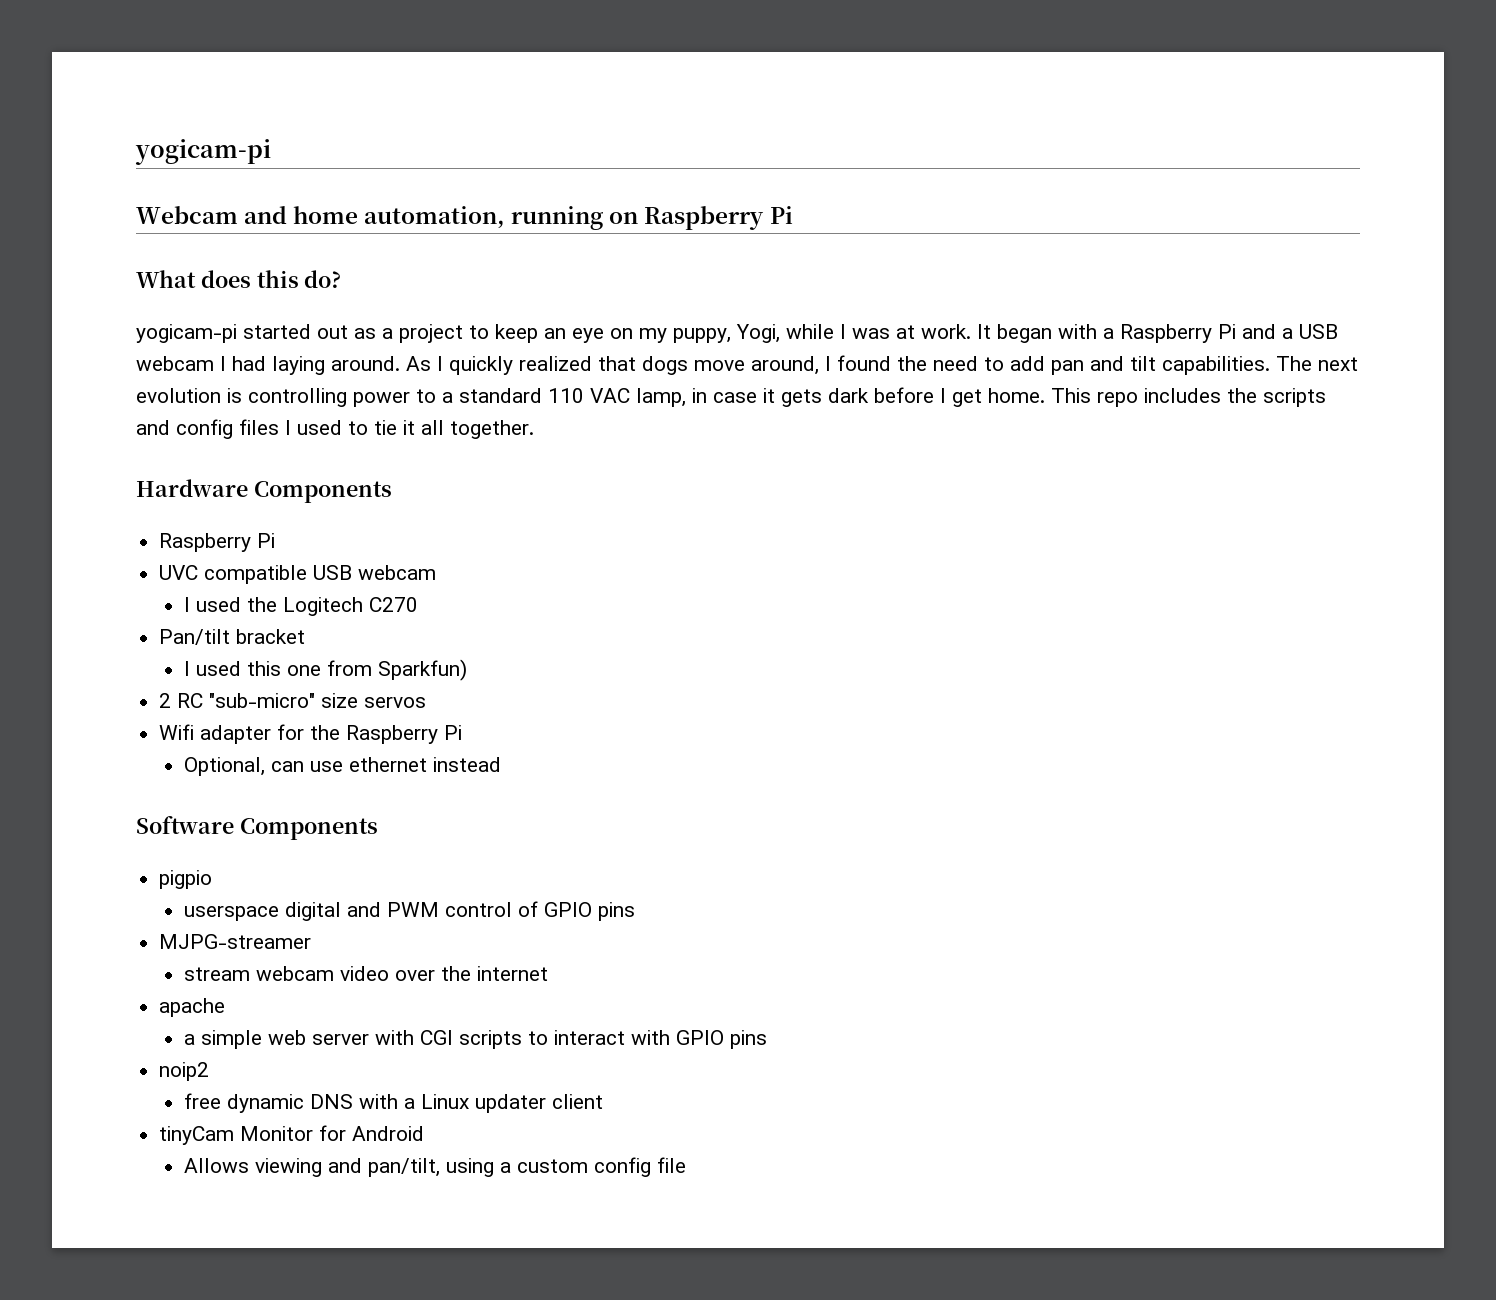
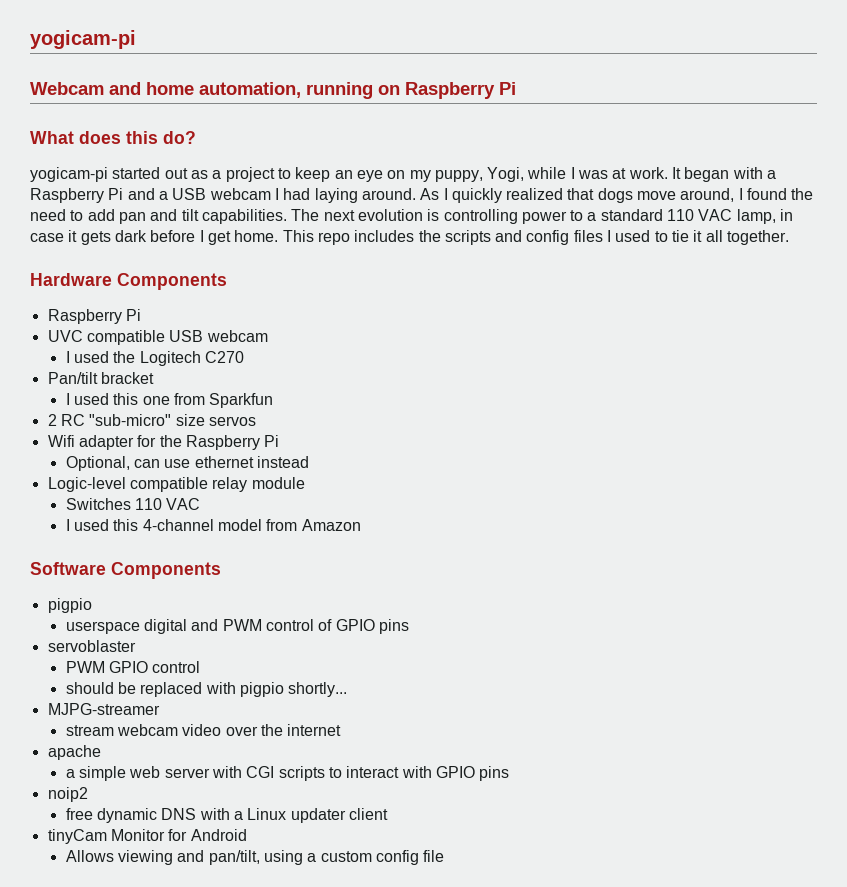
- I used this one from Sparkfun)
+ I used this one from Sparkfun
+ Logic-level compatible relay module
+ Switches 110 VAC
+ I used this 4-channel model from Amazon
+ servoblaster
+ PWM GPIO control
+ should be replaced with pigpio shortly...

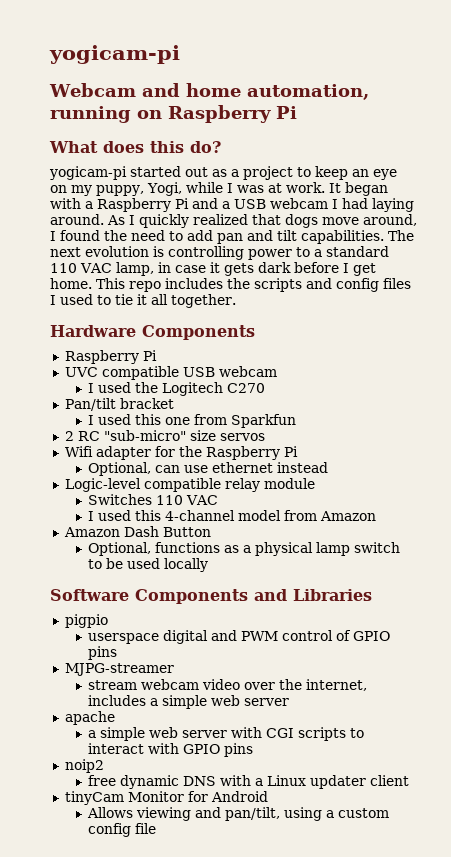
+ Amazon Dash Button
+ Optional, functions as a physical lamp switch to be used locally
- Software Components
+ Software Components and Libraries
- servoblaster
- PWM GPIO control
- should be replaced with pigpio shortly...
- stream webcam video over the internet
+ stream webcam video over the internet, includes a simple web server

